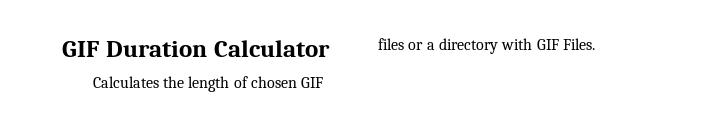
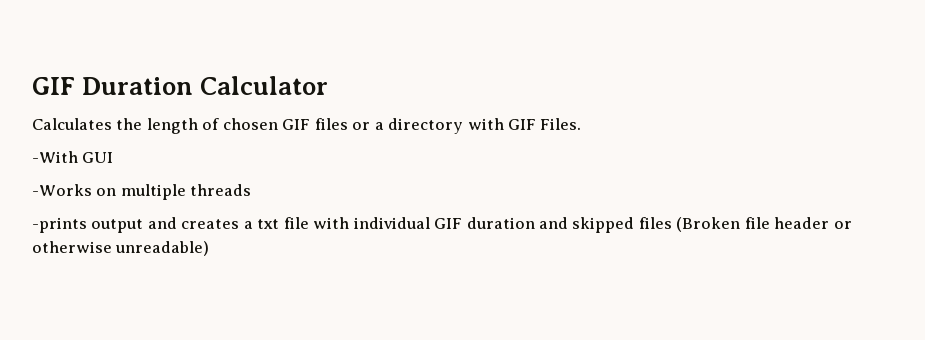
+ -With GUI
+ -Works on multiple threads
+ -prints output and creates a txt file with individual GIF duration and skipped files (Broken file header or otherwise unreadable)

